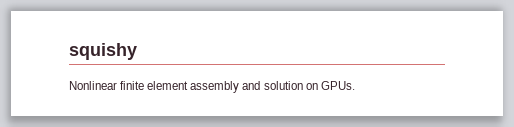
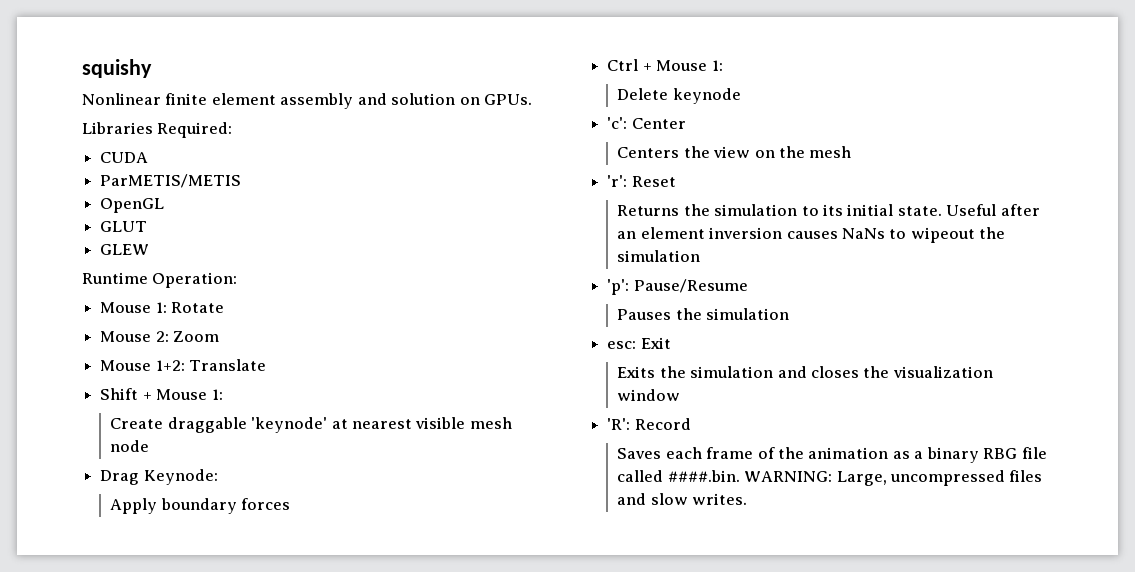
+ Libraries Required:
+ CUDA
+ ParMETIS/METIS
+ OpenGL
+ GLUT
+ GLEW
+ Runtime Operation:
+ Mouse 1: Rotate
+ Mouse 2: Zoom
+ Mouse 1+2: Translate
+ Shift + Mouse 1:
+ Create draggable 'keynode' at nearest visible mesh node
+ Drag Keynode:
+ Apply boundary forces
+ Ctrl + Mouse 1:
+ Delete keynode
+ 'c': Center
+ Centers the view on the mesh
+ 'r': Reset
+ Returns the simulation to its initial state. Useful after an element inversion causes NaNs to wipeout the simulation
+ 'p': Pause/Resume
+ Pauses the simulation
+ esc: Exit
+ Exits the simulation and closes the visualization window
+ 'R': Record
+ Saves each frame of the animation as a binary RBG file called ####.bin. WARNING: Large, uncompressed files and slow writes.

